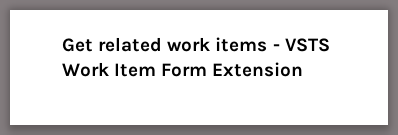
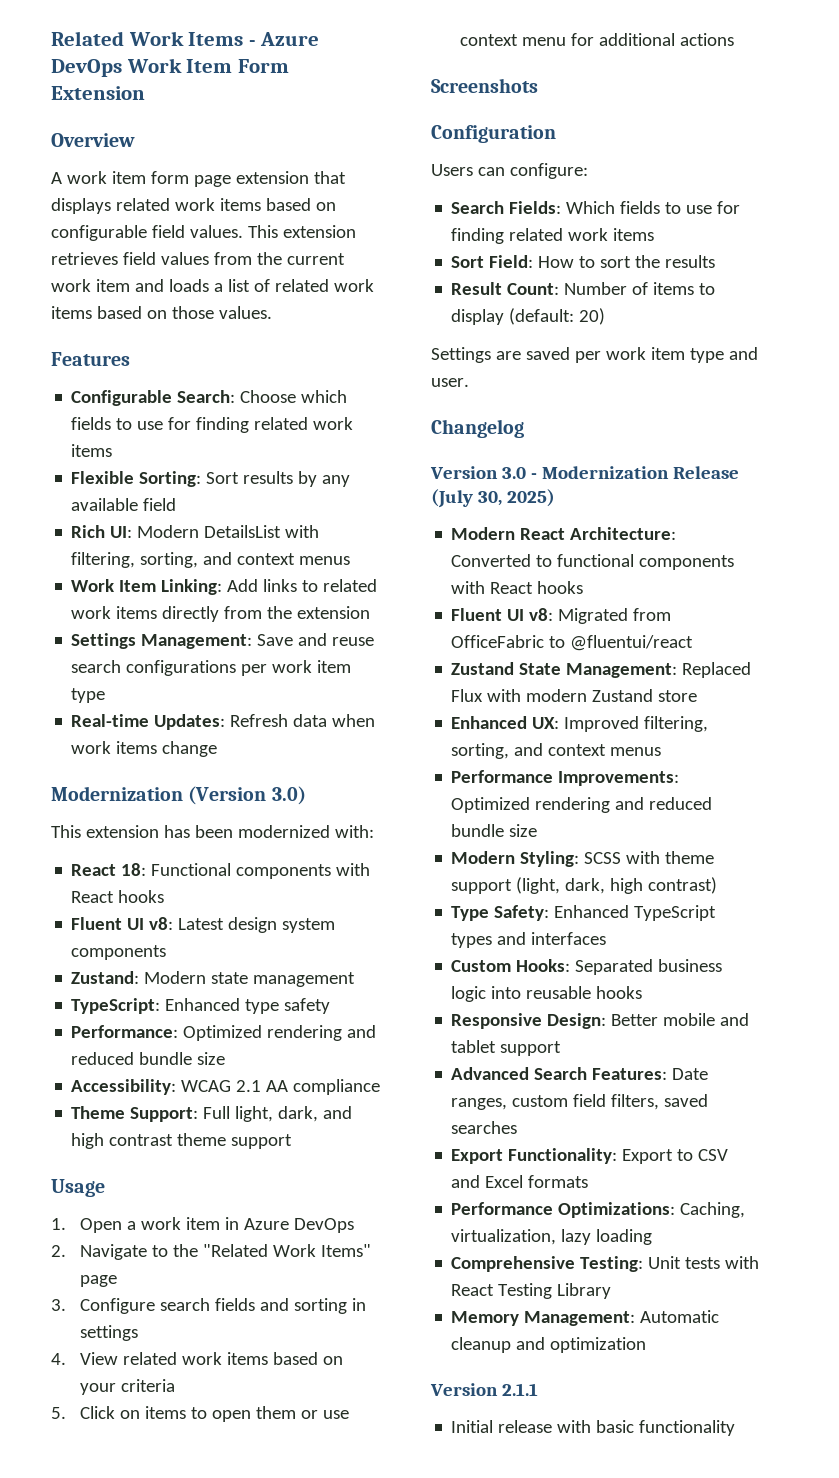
- Get related work items - VSTS Work Item Form Extension
+ Related Work Items - Azure DevOps Work Item Form Extension
+ Overview
+ A work item form page extension that displays related work items based on configurable field values. This extension retrieves field values from the current work item and loads a list of related work items based on those values.
+ Features
+ Configurable Search: Choose which fields to use for finding related work items
+ Flexible Sorting: Sort results by any available field
+ Rich UI: Modern DetailsList with filtering, sorting, and context menus
+ Work Item Linking: Add links to related work items directly from the extension
+ Settings Management: Save and reuse search configurations per work item type
+ Real-time Updates: Refresh data when work items change
+ Modernization (Version 3.0)
+ This extension has been modernized with:
+ React 18: Functional components with React hooks
+ Fluent UI v8: Latest design system components
+ Zustand: Modern state management
+ TypeScript: Enhanced type safety
+ Performance: Optimized rendering and reduced bundle size
+ Accessibility: WCAG 2.1 AA compliance
+ Theme Support: Full light, dark, and high contrast theme support
+ Usage
+ 1. Open a work item in Azure DevOps
+ 2. Navigate to the "Related Work Items" page
+ 3. Configure search fields and sorting in settings
+ 4. View related work items based on your criteria
+ 5. Click on items to open them or use context menu for additional actions
+ Screenshots
+ Configuration
+ Users can configure:
+ Search Fields: Which fields to use for finding related work items
+ Sort Field: How to sort the results
+ Result Count: Number of items to display (default: 20)
+ Settings are saved per work item type and user.
+ Changelog
+ Version 3.0 - Modernization Release (July 30, 2025)
+ Modern React Architecture: Converted to functional components with React hooks
+ Fluent UI v8: Migrated from OfficeFabric to @fluentui/react
+ Zustand State Management: Replaced Flux with modern Zustand store
+ Enhanced UX: Improved filtering, sorting, and context menus
+ Performance Improvements: Optimized rendering and reduced bundle size
+ Modern Styling: SCSS with theme support (light, dark, high contrast)
+ Type Safety: Enhanced TypeScript types and interfaces
+ Custom Hooks: Separated business logic into reusable hooks
+ Responsive Design: Better mobile and tablet support
+ Advanced Search Features: Date ranges, custom field filters, saved searches
+ Export Functionality: Export to CSV and Excel formats
+ Performance Optimizations: Caching, virtualization, lazy loading
+ Comprehensive Testing: Unit tests with React Testing Library
+ Memory Management: Automatic cleanup and optimization
+ Version 2.1.1
+ Initial release with basic functionality

